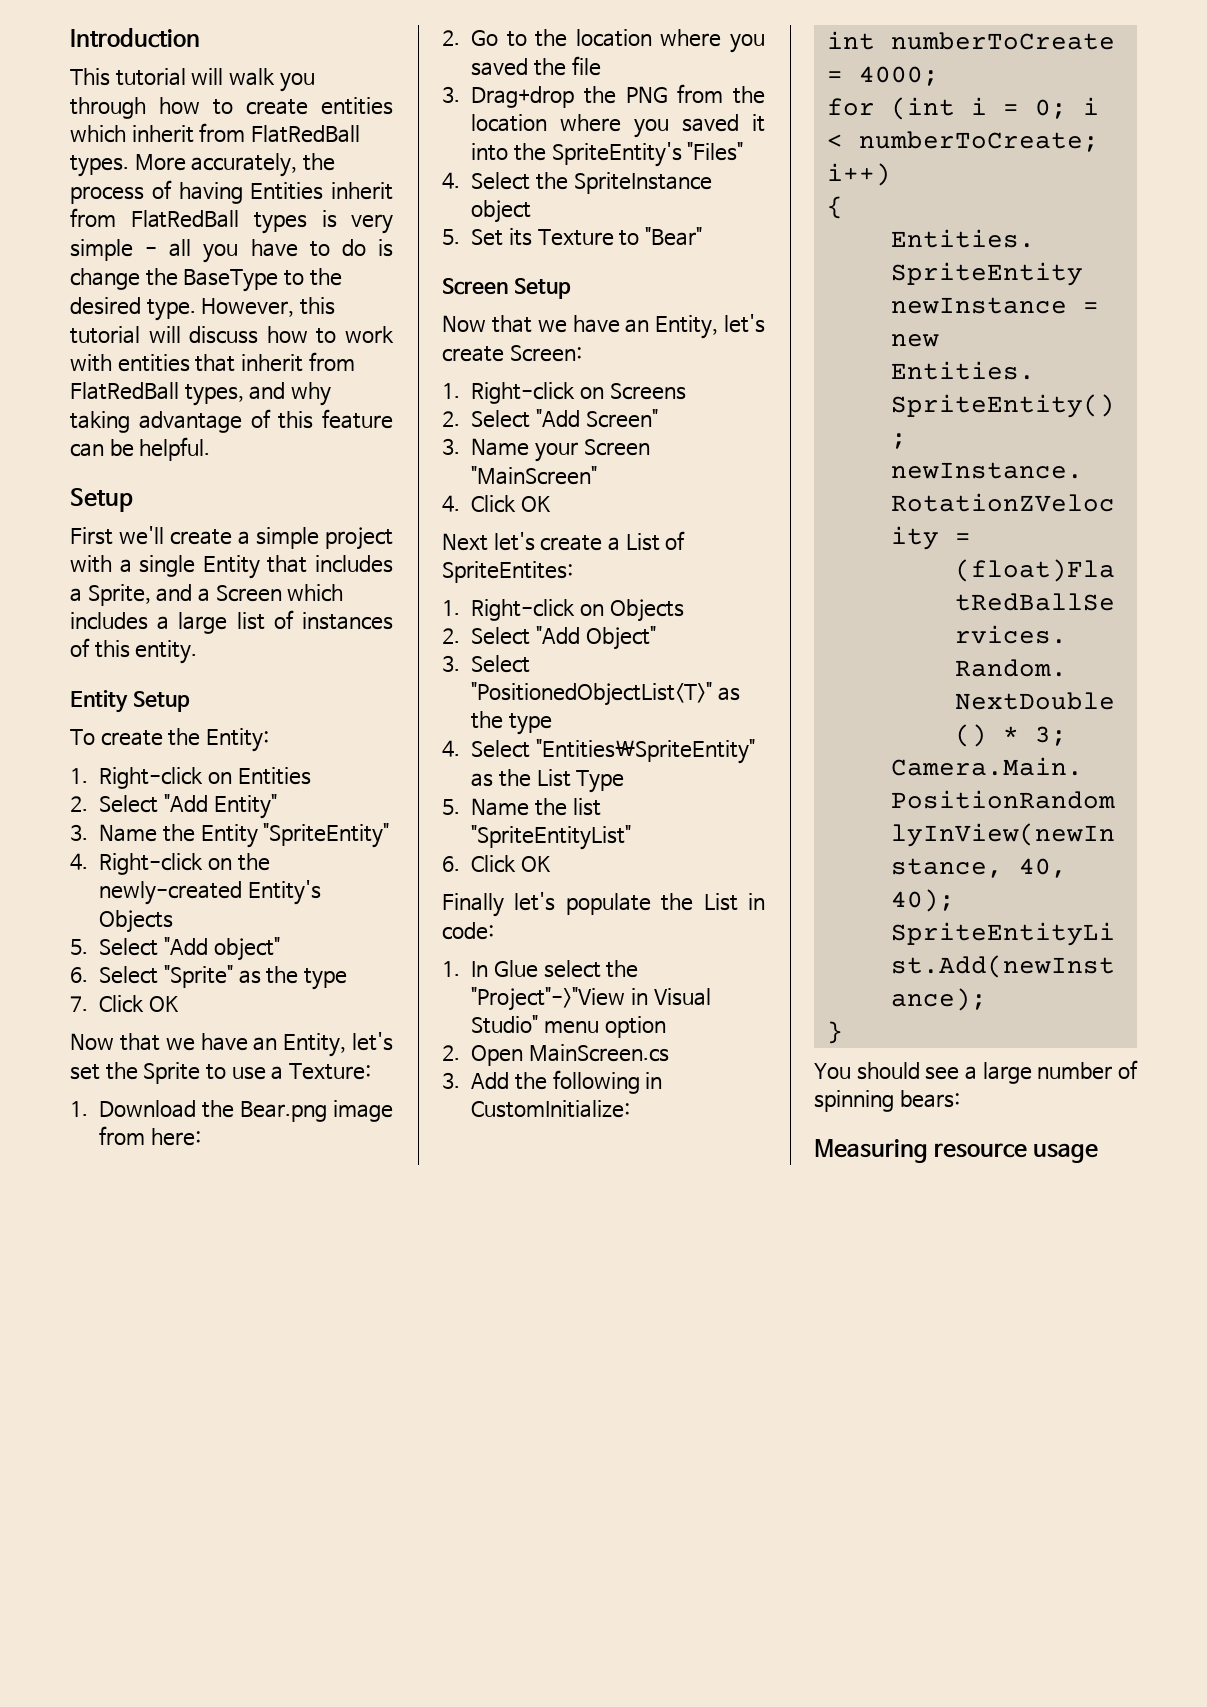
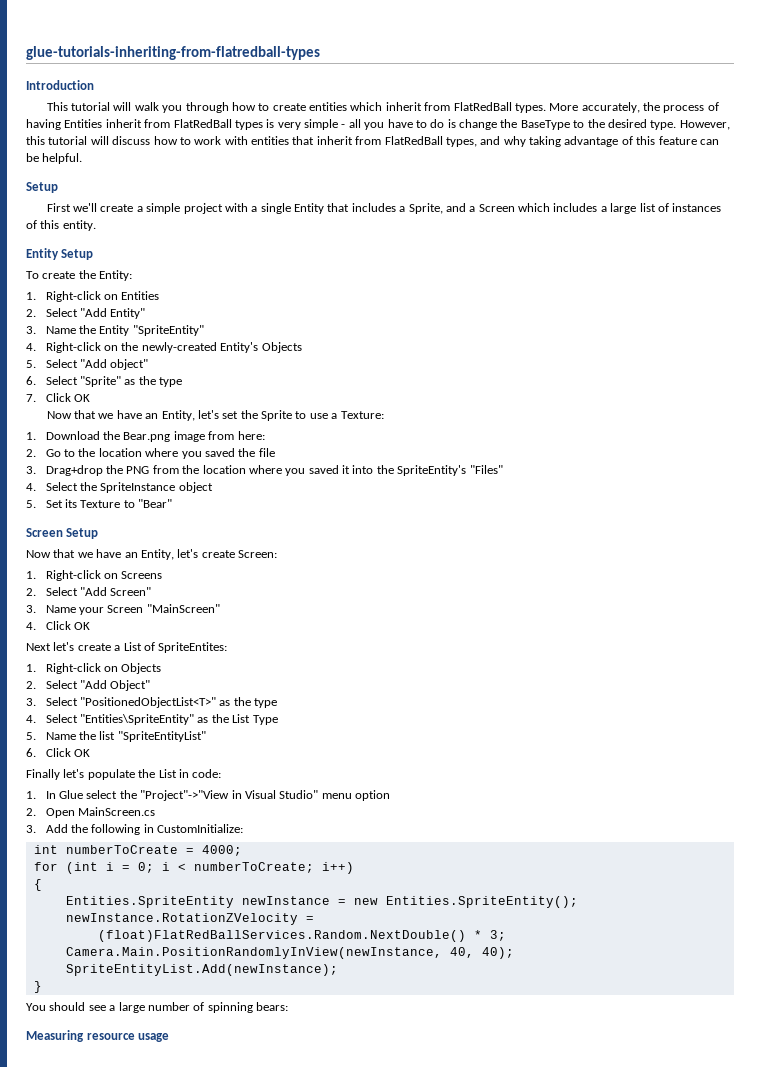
+ glue-tutorials-inheriting-from-flatredball-types

